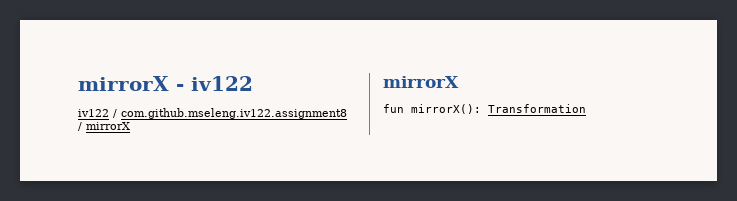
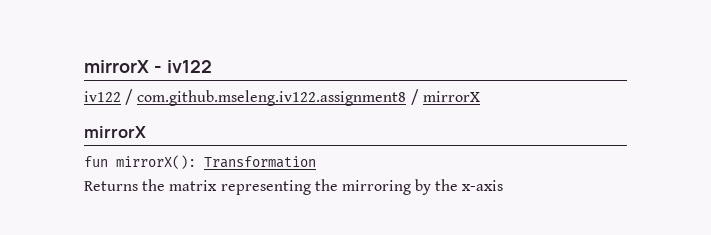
+ Returns the matrix representing the mirroring by the x-axis

